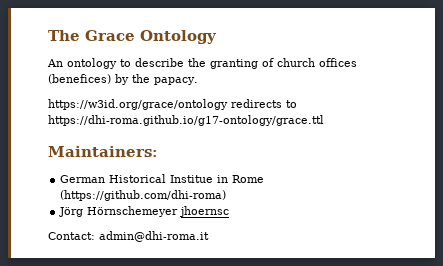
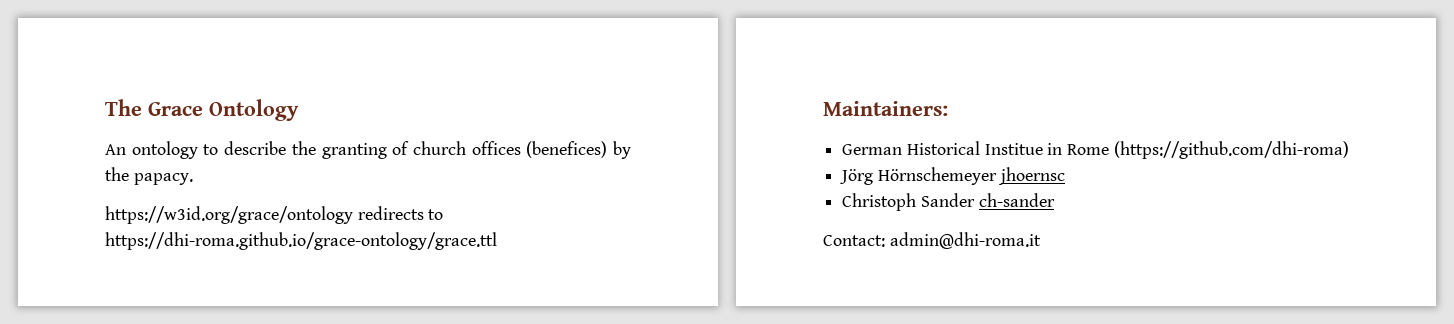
- https://w3id.org/grace/ontology redirects to https://dhi-roma.github.io/g17-ontology/grace.ttl
+ https://w3id.org/grace/ontology redirects to https://dhi-roma.github.io/grace-ontology/grace.ttl
+ Christoph Sander ch-sander

